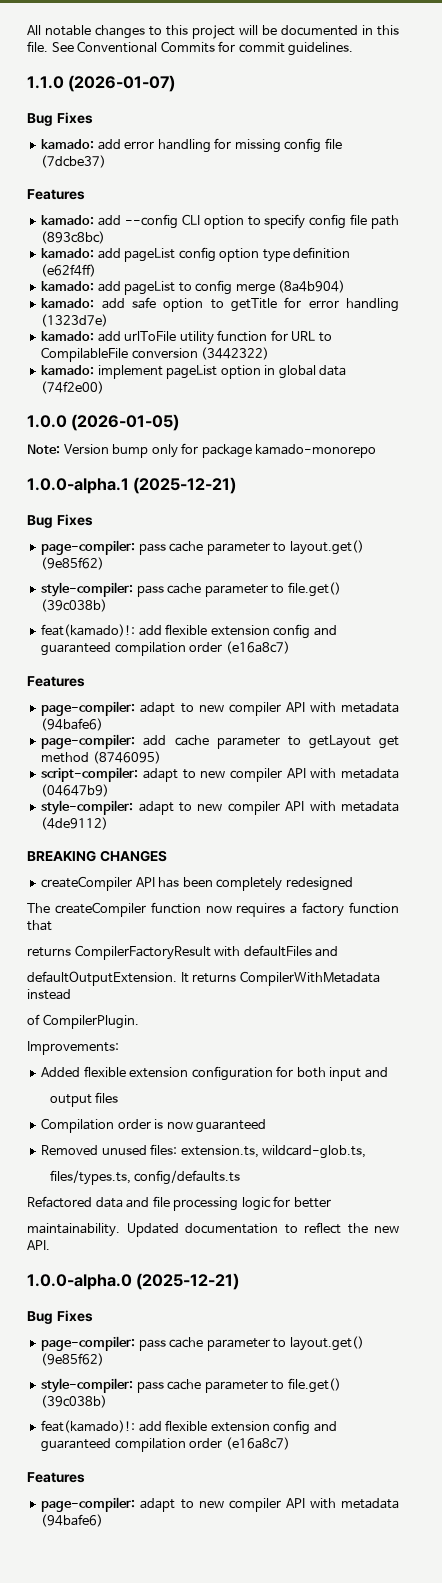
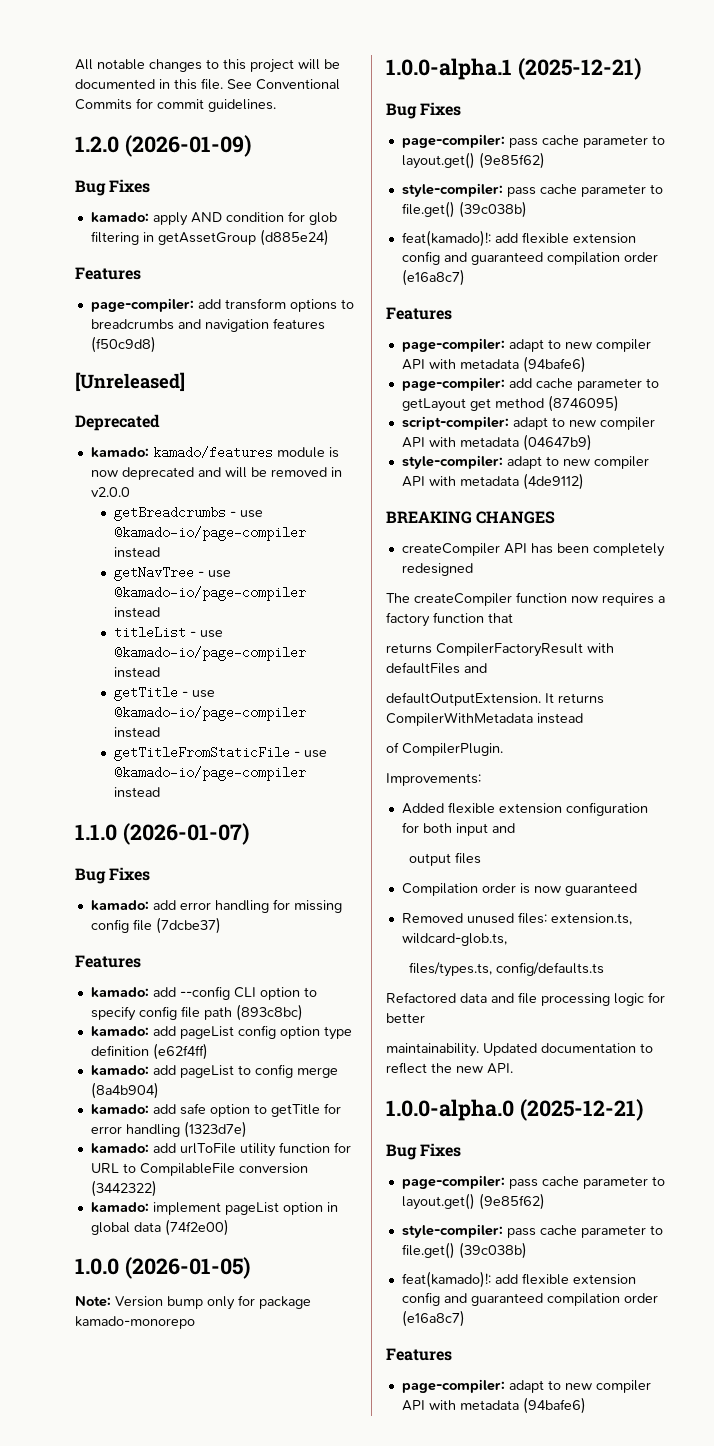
+ 1.2.0 (2026-01-09)
+ Bug Fixes
+ kamado: apply AND condition for glob filtering in getAssetGroup (d885e24)
+ Features
+ page-compiler: add transform options to breadcrumbs and navigation features (f50c9d8)
+ [Unreleased]
+ Deprecated
+ kamado: kamado/features module is now deprecated and will be removed in v2.0.0
+ getBreadcrumbs - use @kamado-io/page-compiler instead
+ getNavTree - use @kamado-io/page-compiler instead
+ titleList - use @kamado-io/page-compiler instead
+ getTitle - use @kamado-io/page-compiler instead
+ getTitleFromStaticFile - use @kamado-io/page-compiler instead

